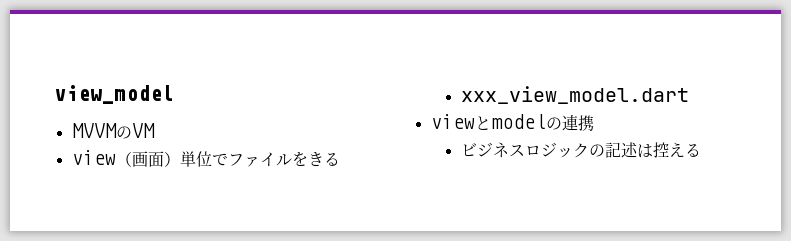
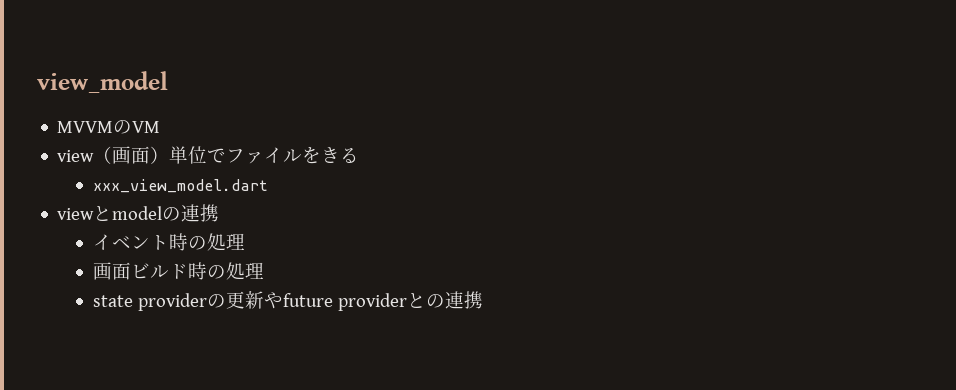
- ビジネスロジックの記述は控える
+ イベント時の処理
+ 画面ビルド時の処理
+ state providerの更新やfuture providerとの連携

